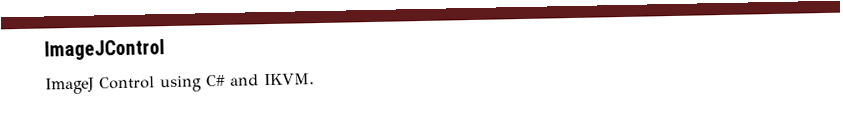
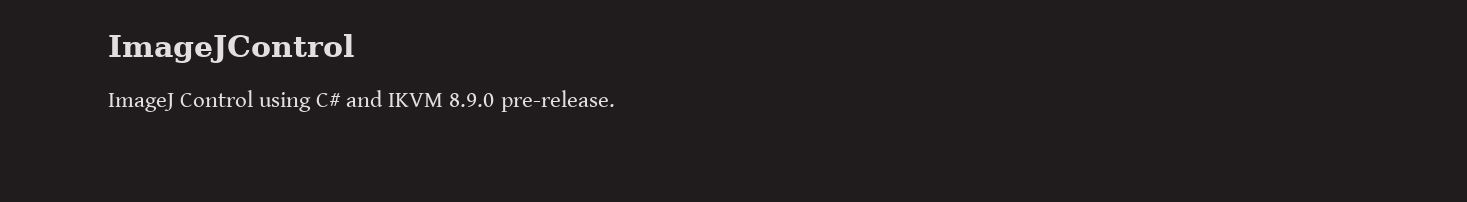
- ImageJ Control using C# and IKVM.
+ ImageJ Control using C# and IKVM 8.9.0 pre-release.

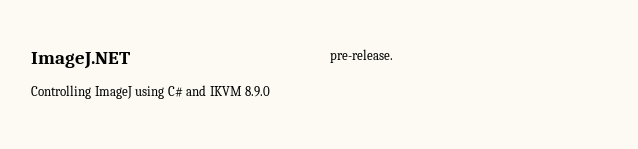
- ImageJControl
- ImageJ Control using C# and IKVM 8.9.0 pre-release.
+ ImageJ.NET
+ Controlling ImageJ using C# and IKVM 8.9.0 pre-release.

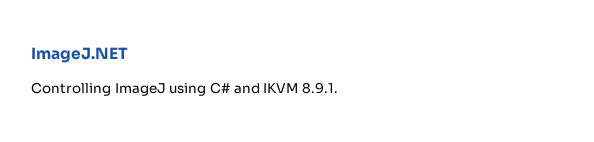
- Controlling ImageJ using C# and IKVM 8.9.0 pre-release.
+ Controlling ImageJ using C# and IKVM 8.9.1.

